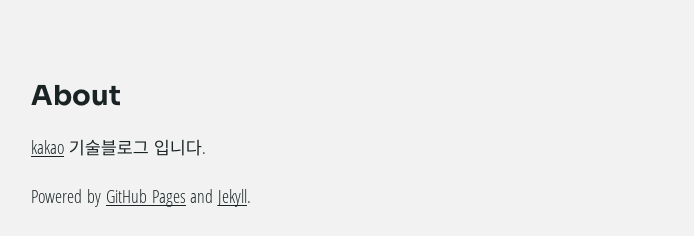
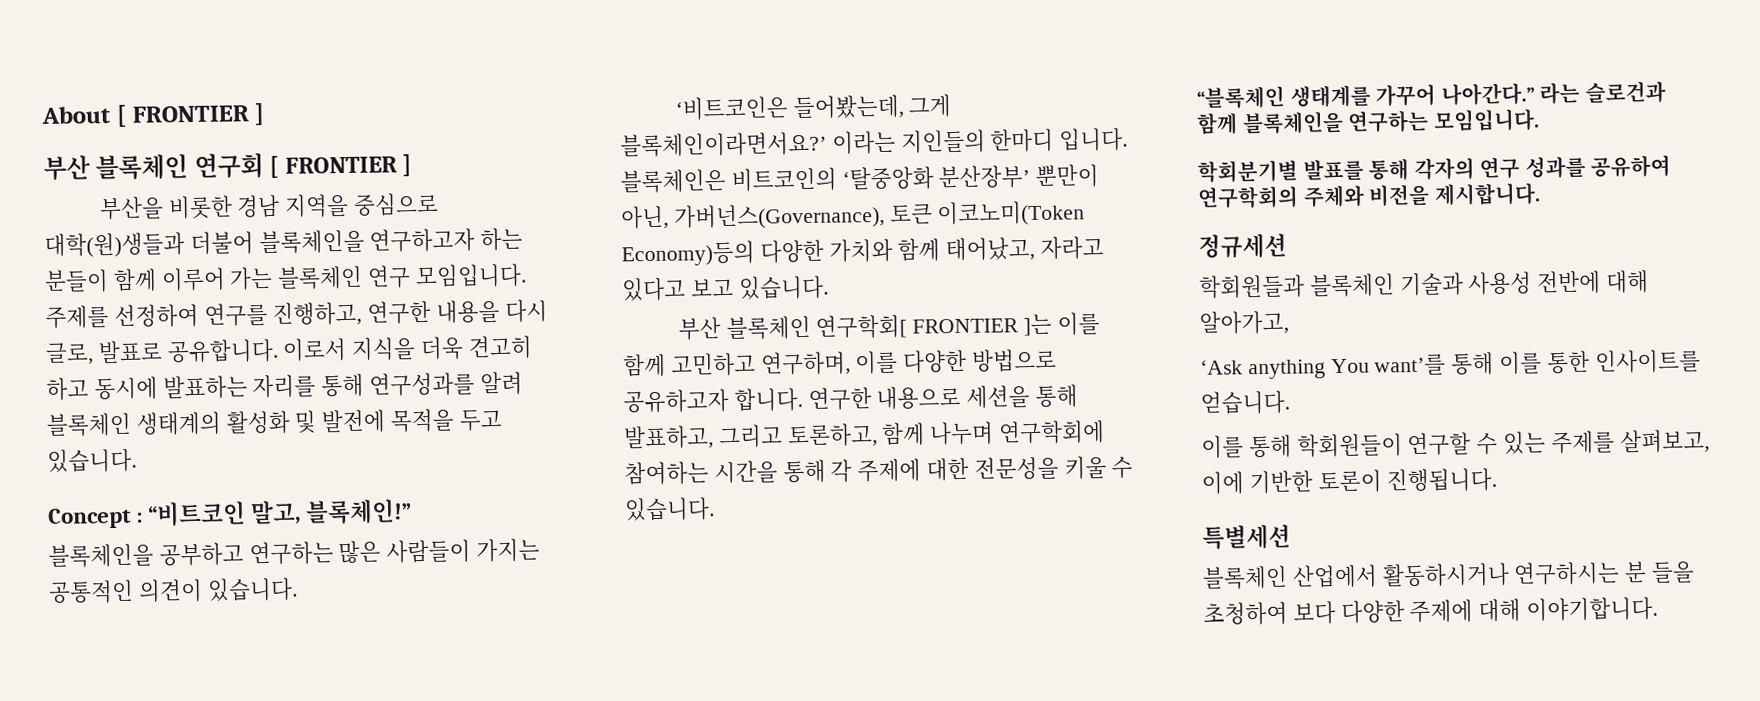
- About
- kakao 기술블로그 입니다.
- Powered by GitHub Pages and Jekyll.
+ About [ FRONTIER ]
+ 부산 블록체인 연구회 [ FRONTIER ]
+ 부산을 비롯한 경남 지역을 중심으로 대학(원)생들과 더불어 블록체인을 연구하고자 하는 분들이 함께 이루어 가는 블록체인 연구 모임입니다. 주제를 선정하여 연구를 진행하고, 연구한 내용을 다시 글로, 발표로 공유합니다. 이로서 지식을 더욱 견고히 하고 동시에 발표하는 자리를 통해 연구성과를 알려 블록체인 생태계의 활성화 및 발전에 목적을 두고 있습니다.
+ Concept : “비트코인 말고, 블록체인!”
+ 블록체인을 공부하고 연구하는 많은 사람들이 가지는 공통적인 의견이 있습니다.
+ ‘비트코인은 들어봤는데, 그게 블록체인이라면서요?’ 이라는 지인들의 한마디 입니다. 블록체인은 비트코인의 ‘탈중앙화 분산장부’ 뿐만이 아닌, 가버넌스(Governance), 토큰 이코노미(Token Economy)등의 다양한 가치와 함께 태어났고, 자라고 있다고 보고 있습니다.
+ 부산 블록체인 연구학회[ FRONTIER ]는 이를 함께 고민하고 연구하며, 이를 다양한 방법으로 공유하고자 합니다. 연구한 내용으로 세션을 통해 발표하고, 그리고 토론하고, 함께 나누며 연구학회에 참여하는 시간을 통해 각 주제에 대한 전문성을 키울 수 있습니다.
+ “블록체인 생태계를 가꾸어 나아간다.” 라는 슬로건과 함께 블록체인을 연구하는 모임입니다.
+ 학회분기별 발표를 통해 각자의 연구 성과를 공유하여 연구학회의 주체와 비전을 제시합니다.
+ 정규세션
+ 학회원들과 블록체인 기술과 사용성 전반에 대해 알아가고,
+ ‘Ask anything You want’를 통해 이를 통한 인사이트를 얻습니다.
+ 이를 통해 학회원들이 연구할 수 있는 주제를 살펴보고, 이에 기반한 토론이 진행됩니다.
+ 특별세션
+ 블록체인 산업에서 활동하시거나 연구하시는 분 들을 초청하여 보다 다양한 주제에 대해 이야기합니다.

